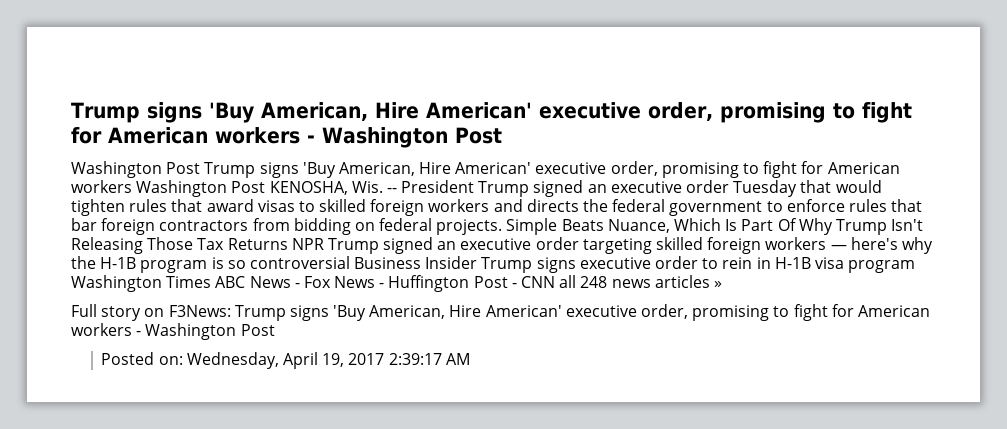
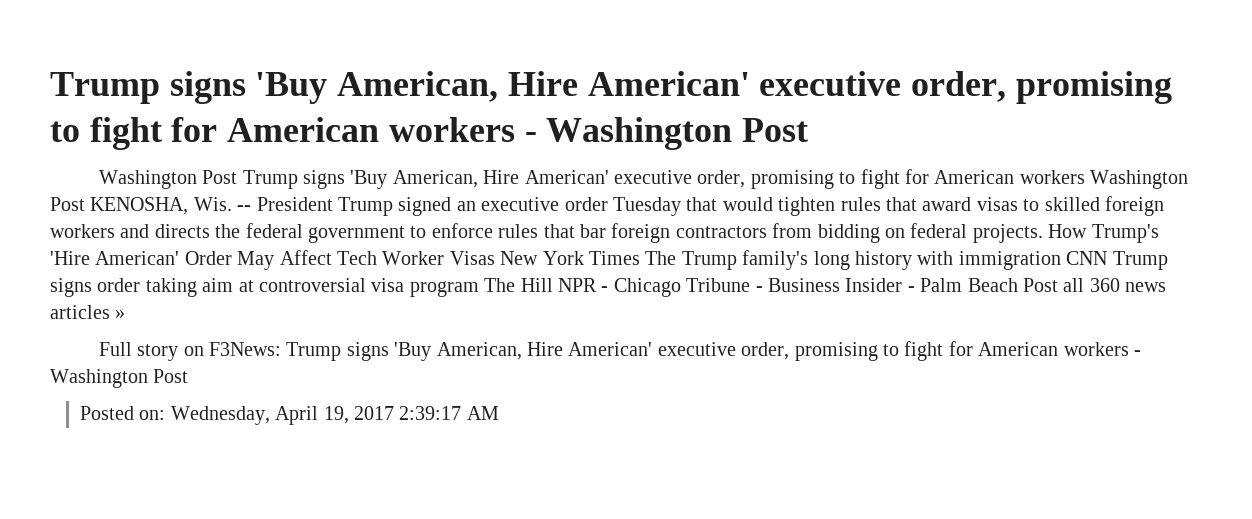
- Simple Beats Nuance, Which Is Part Of Why Trump Isn't Releasing Those Tax Returns NPR Trump signed an executive order targeting skilled foreign workers — here's why the H-1B program is so controversial Business Insider Trump signs executive order to rein in H-1B visa program Washington Times ABC News - Fox News - Huffington Post - CNN all 248 news articles »
+ How Trump's 'Hire American' Order May Affect Tech Worker Visas New York Times The Trump family's long history with immigration CNN Trump signs order taking aim at controversial visa program The Hill NPR - Chicago Tribune - Business Insider - Palm Beach Post all 360 news articles »

